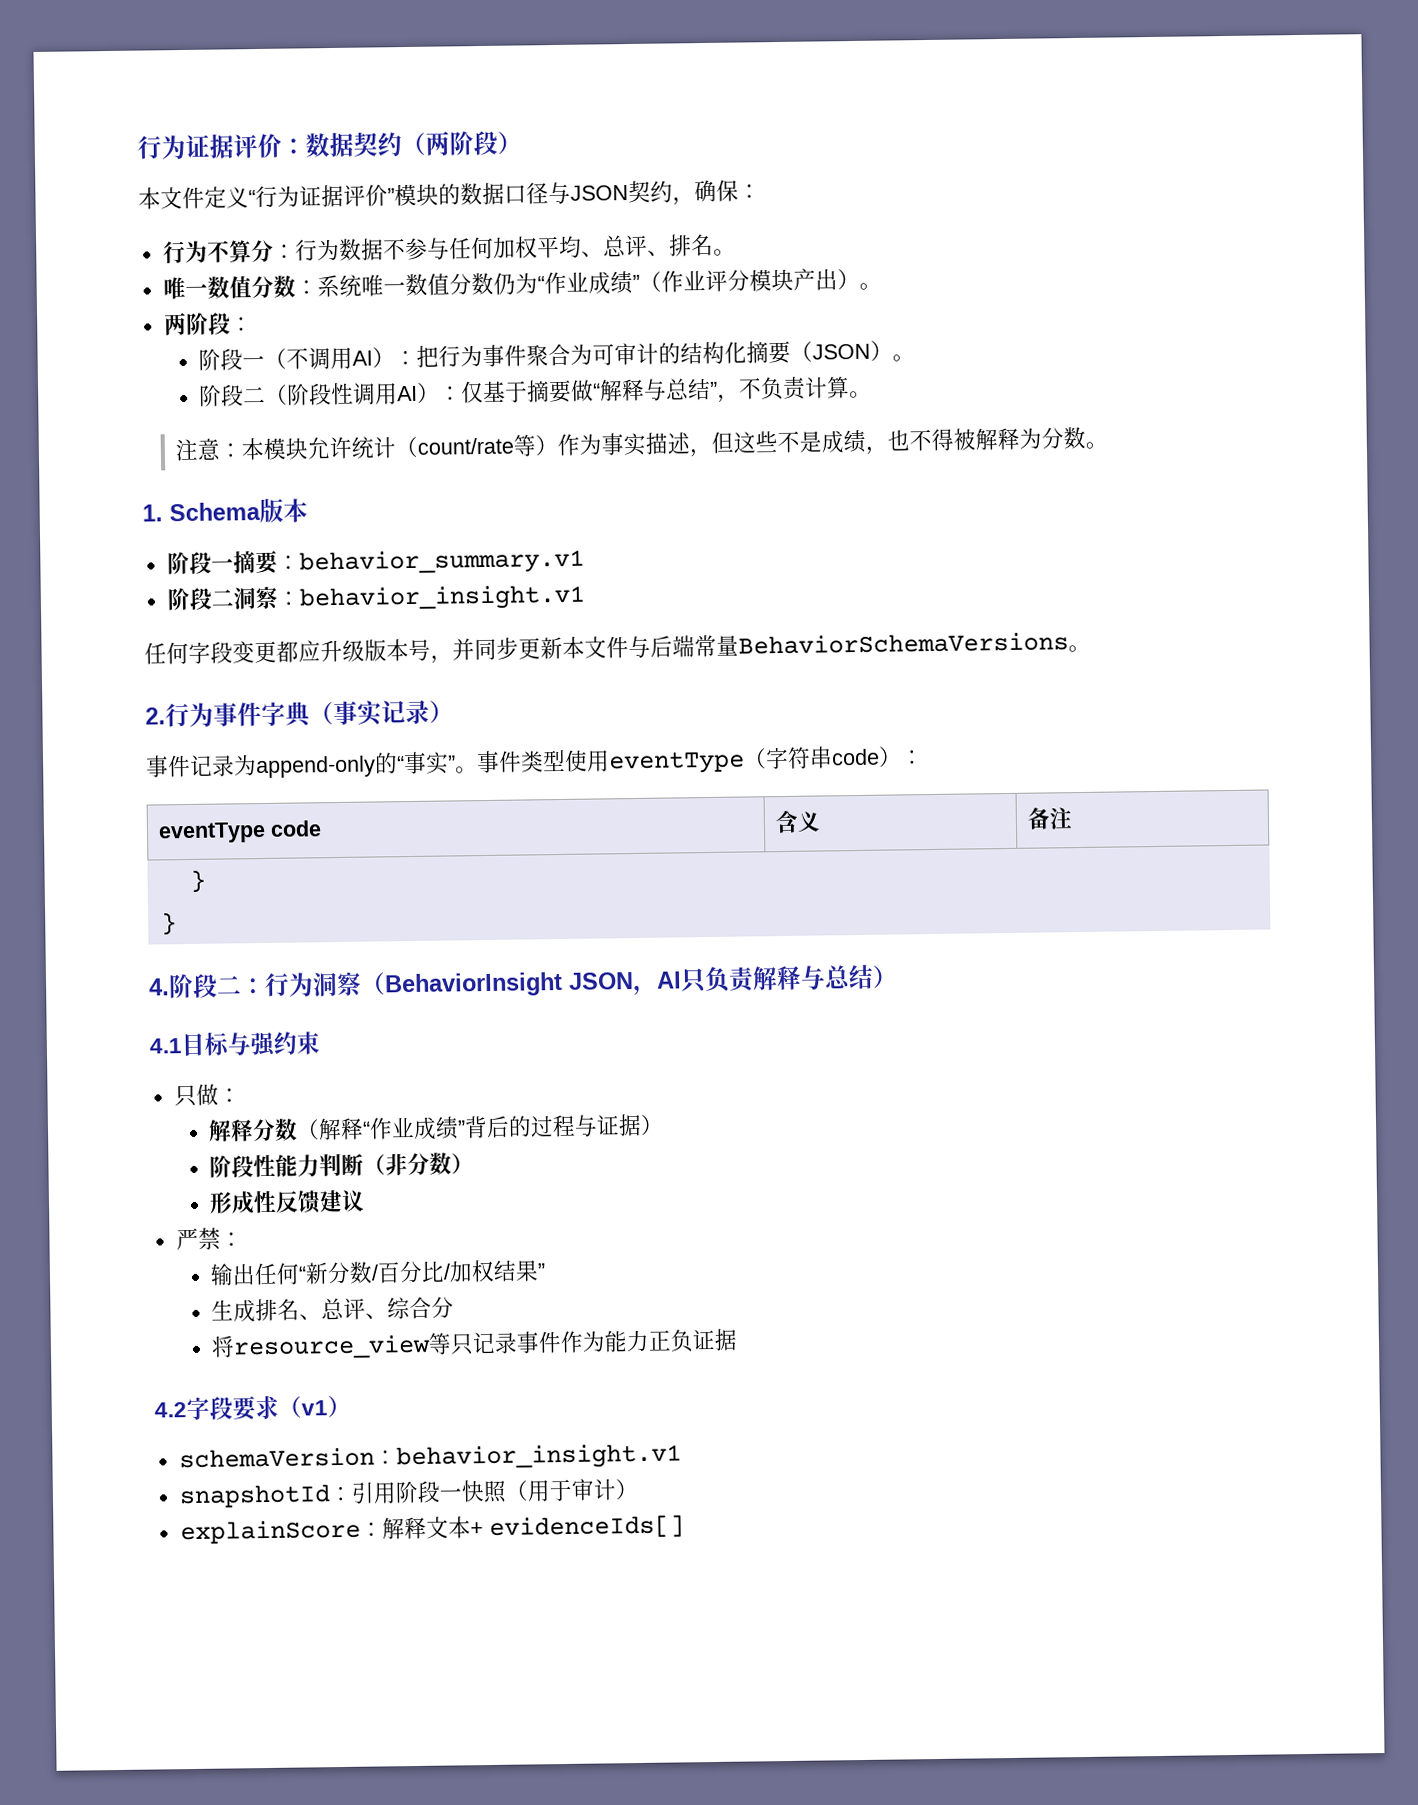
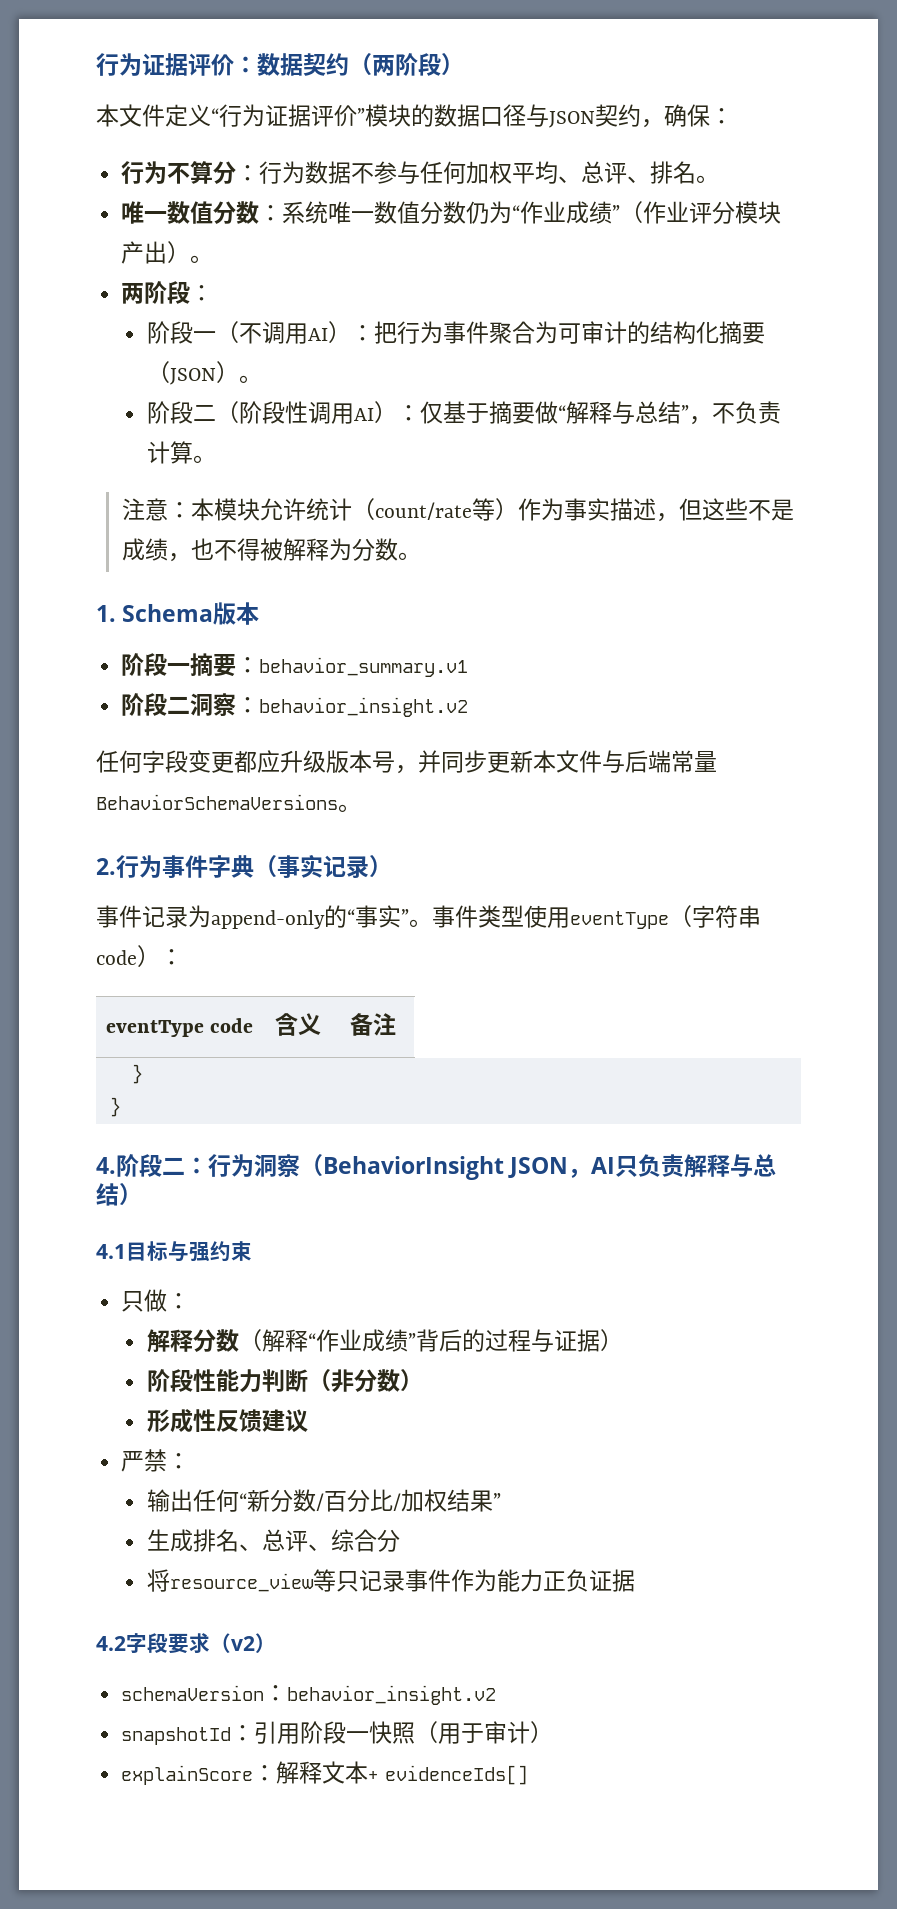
- 阶段二洞察：behavior_insight.v1
+ 阶段二洞察：behavior_insight.v2
- 4.2字段要求（v1）
+ 4.2字段要求（v2）
- schemaVersion：behavior_insight.v1
+ schemaVersion：behavior_insight.v2

